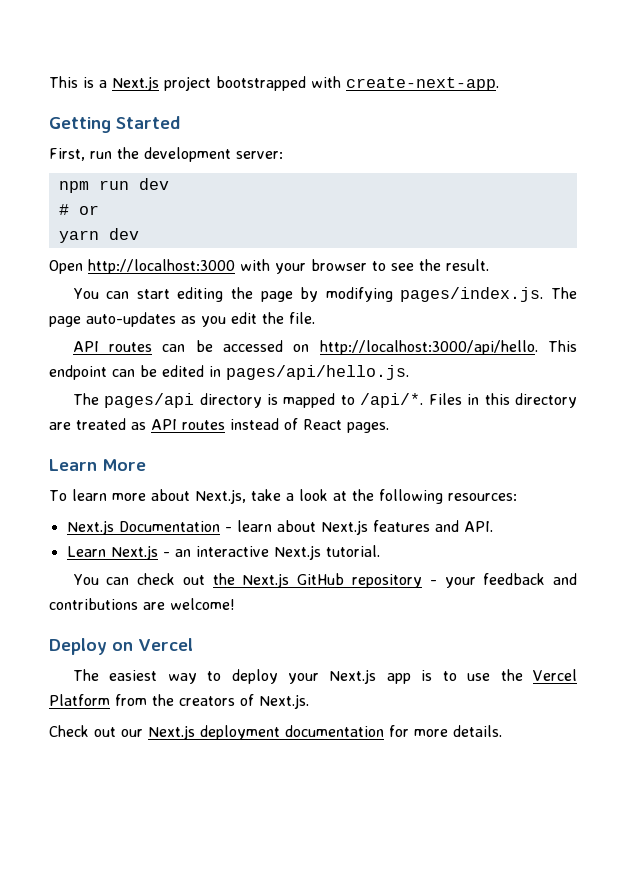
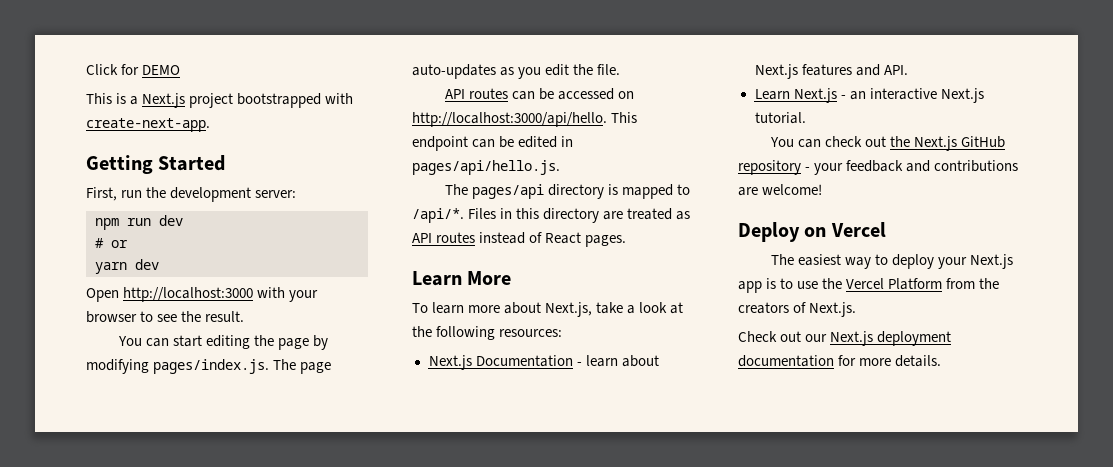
+ Click for DEMO

